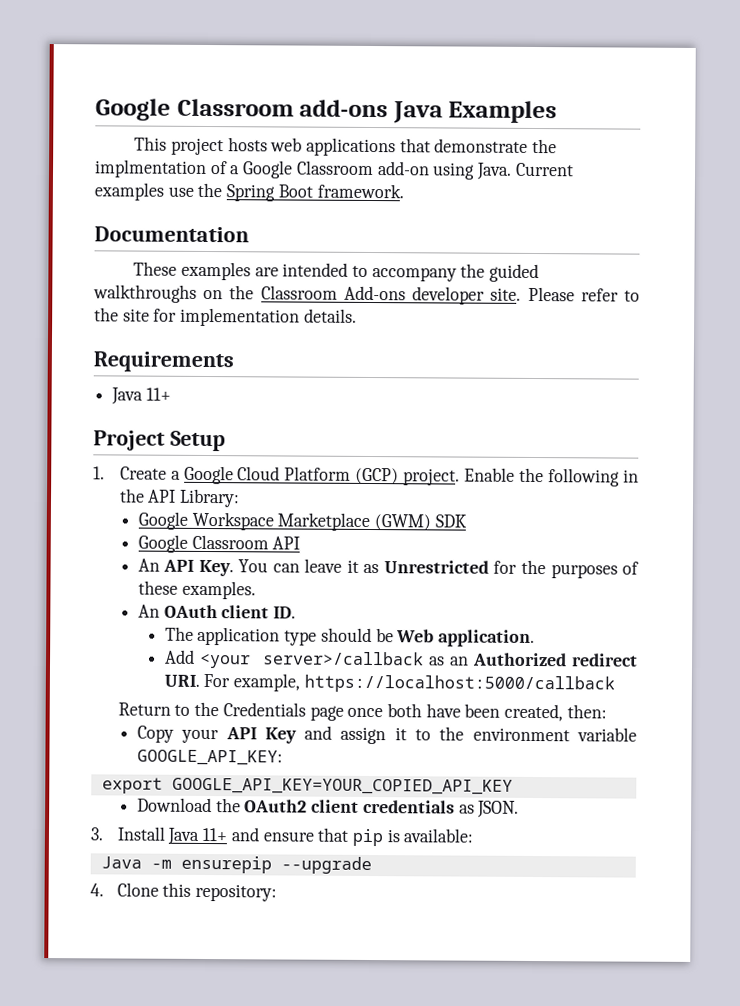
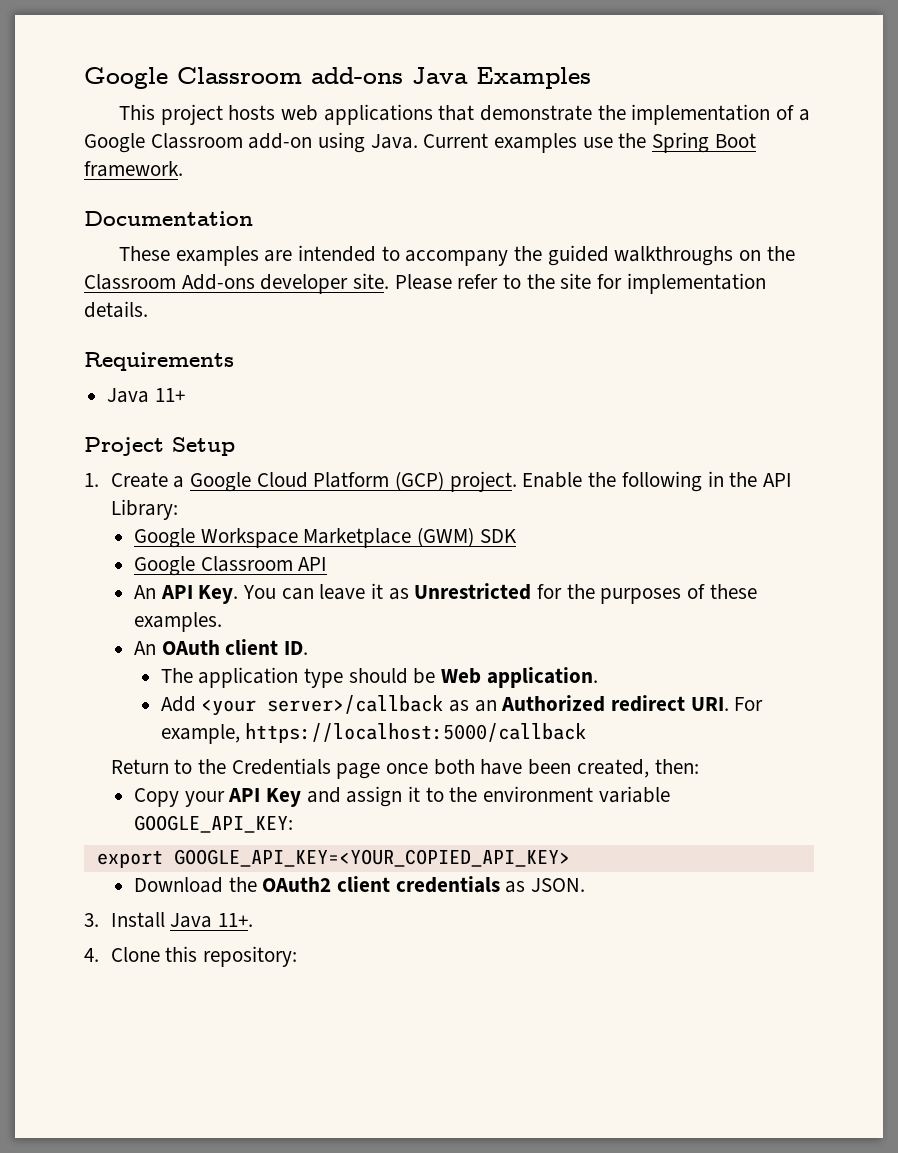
- This project hosts web applications that demonstrate the implmentation of a Google Classroom add-on using Java.
+ This project hosts web applications that demonstrate the implementation of a Google Classroom add-on using Java.
- export GOOGLE_API_KEY=YOUR_COPIED_API_KEY
+ export GOOGLE_API_KEY=<YOUR_COPIED_API_KEY>
- 3. Install Java 11+ and ensure that pip is available:
- Java -m ensurepip --upgrade
+ 3. Install Java 11+.

